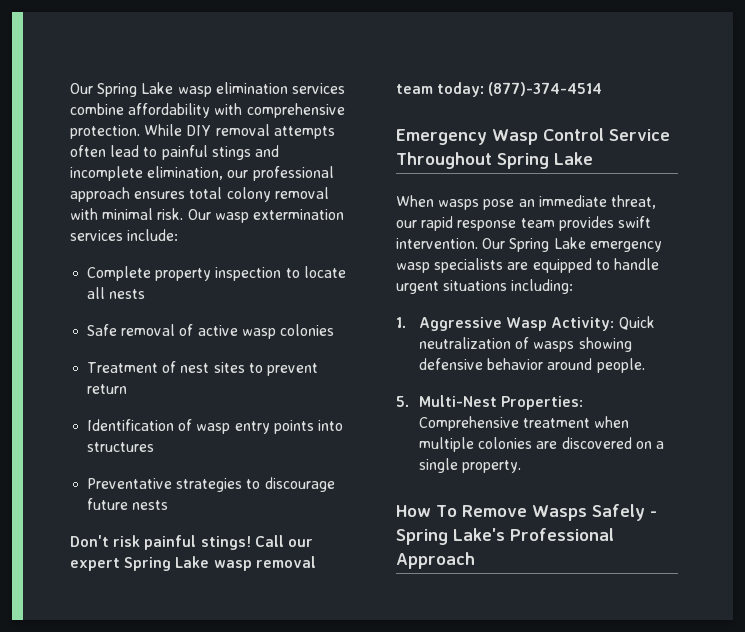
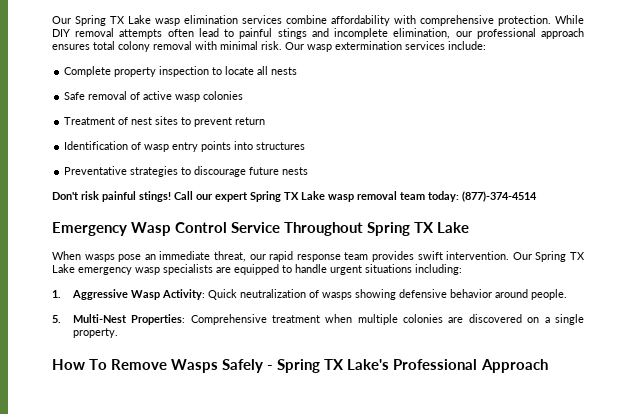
- Our Spring Lake wasp elimination services combine affordability with comprehensive protection.
+ Our Spring TX Lake wasp elimination services combine affordability with comprehensive protection.
- Call our expert Spring Lake wasp removal team today: (877)-374-4514
+ Call our expert Spring TX Lake wasp removal team today: (877)-374-4514
- Emergency Wasp Control Service Throughout Spring Lake
+ Emergency Wasp Control Service Throughout Spring TX Lake
- Our Spring Lake emergency wasp specialists are equipped to handle urgent situations including:
+ Our Spring TX Lake emergency wasp specialists are equipped to handle urgent situations including:
- How To Remove Wasps Safely - Spring Lake's Professional Approach
+ How To Remove Wasps Safely - Spring TX Lake's Professional Approach

